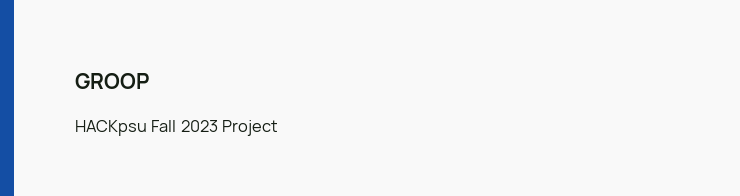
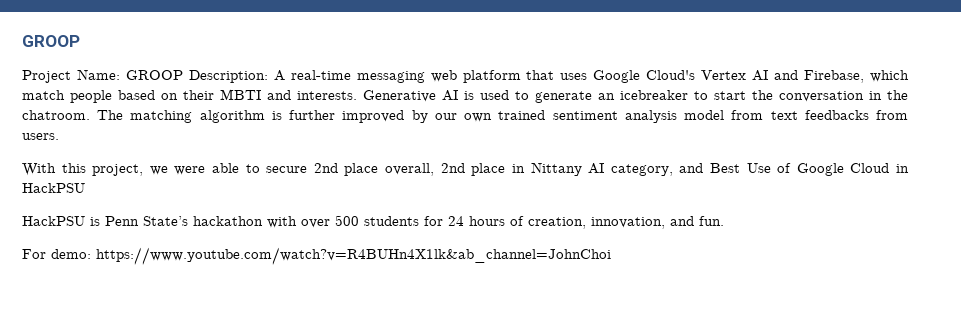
- HACKpsu Fall 2023 Project
+ Project Name: GROOP Description: A real-time messaging web platform that uses Google Cloud's Vertex AI and Firebase, which match people based on their MBTI and interests. Generative AI is used to generate an icebreaker to start the conversation in the chatroom. The matching algorithm is further improved by our own trained sentiment analysis model from text feedbacks from users.
+ With this project, we were able to secure 2nd place overall, 2nd place in Nittany AI category, and Best Use of Google Cloud in HackPSU
+ HackPSU is Penn State’s hackathon with over 500 students for 24 hours of creation, innovation, and fun.
+ For demo: https://www.youtube.com/watch?v=R4BUHn4X1lk&ab_channel=JohnChoi

